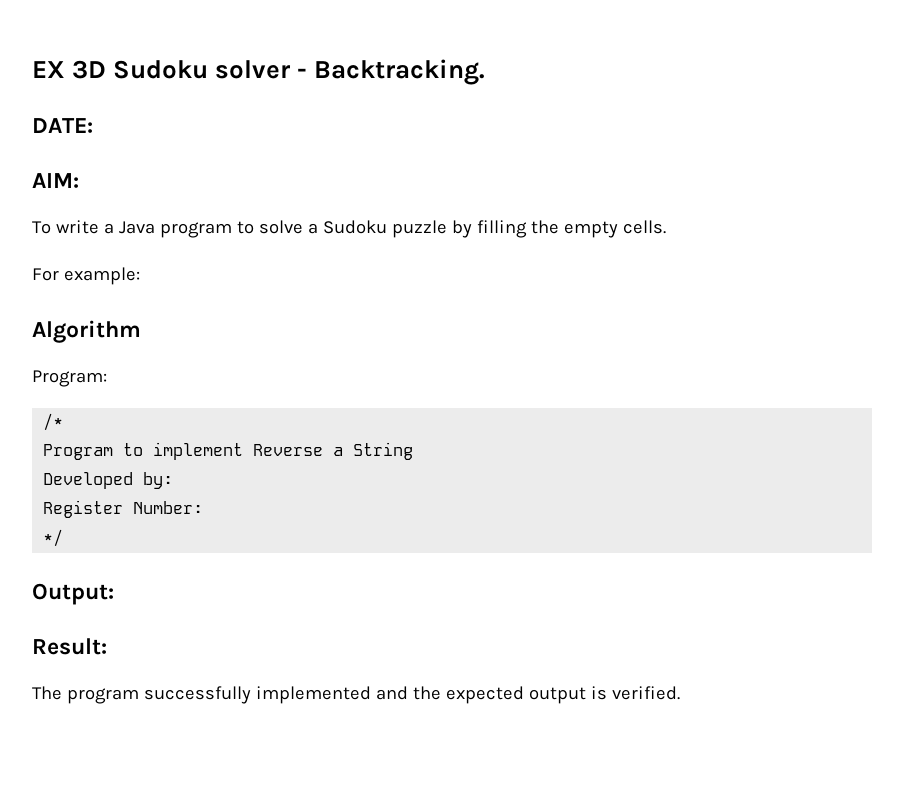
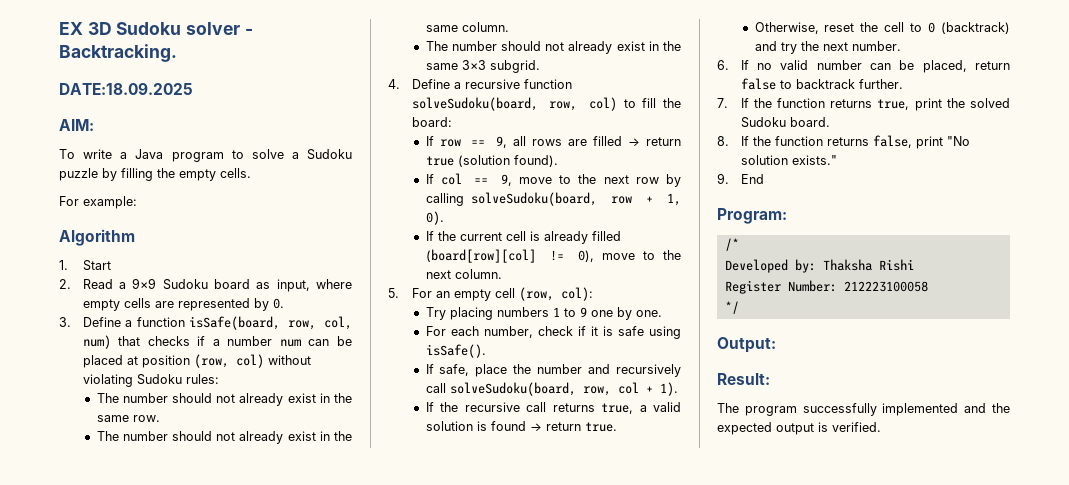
- DATE:
+ DATE:18.09.2025
+ 1. Start
+ 2. Read a 9×9 Sudoku board as input, where empty cells are represented by 0.
+ 3. Define a function isSafe(board, row, col, num) that checks if a number num can be placed at position (row, col) without violating Sudoku rules:
+ The number should not already exist in the same row.
+ The number should not already exist in the same column.
+ The number should not already exist in the same 3×3 subgrid.
+ 4. Define a recursive function solveSudoku(board, row, col) to fill the board:
+ If row == 9, all rows are filled → return true (solution found).
+ If col == 9, move to the next row by calling solveSudoku(board, row + 1, 0).
+ If the current cell is already filled (board[row][col] != 0), move to the next column.
+ 5. For an empty cell (row, col):
+ Try placing numbers 1 to 9 one by one.
+ For each number, check if it is safe using isSafe().
+ If safe, place the number and recursively call solveSudoku(board, row, col + 1).
+ If the recursive call returns true, a valid solution is found → return true.
+ Otherwise, reset the cell to 0 (backtrack) and try the next number.
+ 6. If no valid number can be placed, return false to backtrack further.
+ 7. If the function returns true, print the solved Sudoku board.
+ 8. If the function returns false, print "No solution exists."
+ 9. End
  Program:
  /*
- Program to implement Reverse a String
- Developed by:
+ Developed by: Thaksha Rishi
- Register Number:
+ Register Number: 212223100058

